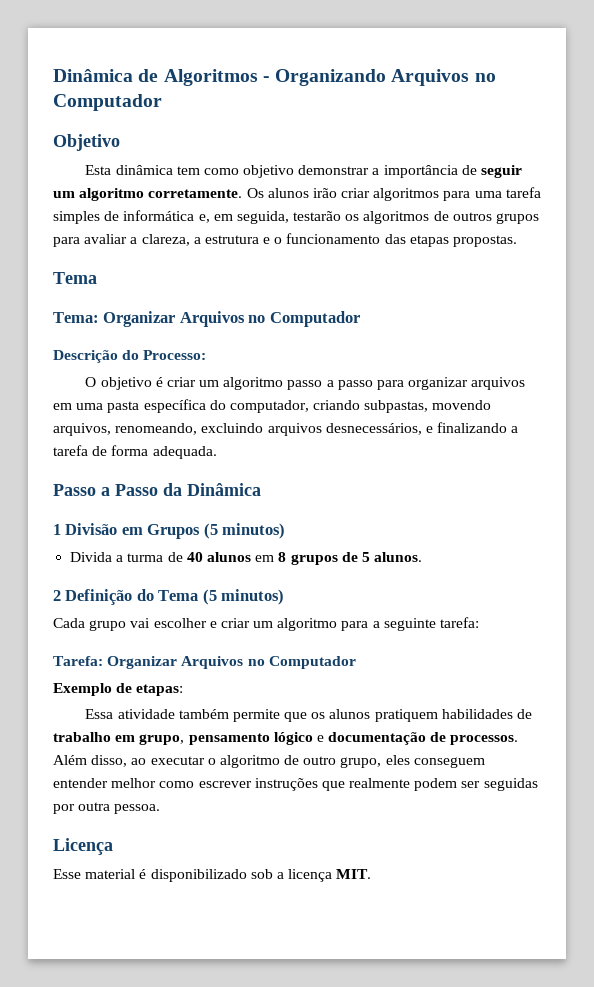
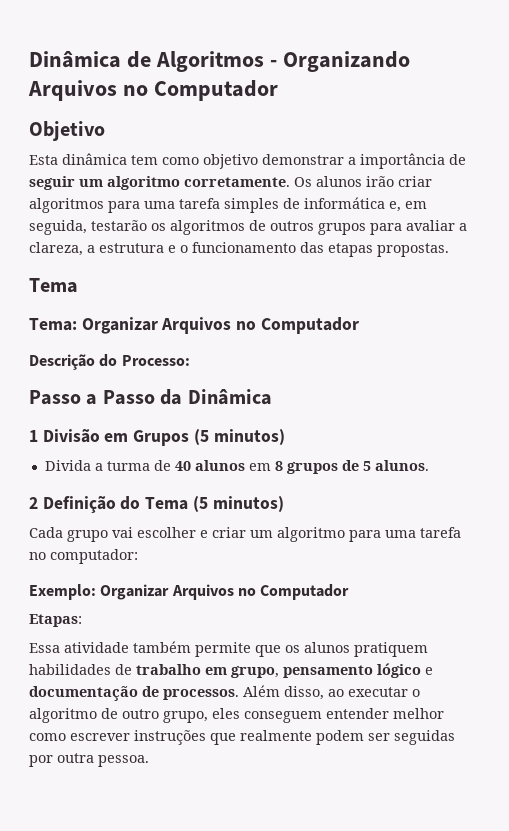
- O objetivo é criar um algoritmo passo a passo para organizar arquivos em uma pasta específica do computador, criando subpastas, movendo arquivos, renomeando, excluindo arquivos desnecessários, e finalizando a tarefa de forma adequada.
- Cada grupo vai escolher e criar um algoritmo para a seguinte tarefa:
- Tarefa: Organizar Arquivos no Computador
- Exemplo de etapas:
+ Cada grupo vai escolher e criar um algoritmo para uma tarefa no computador:
+ Exemplo: Organizar Arquivos no Computador
+ Etapas:
- Licença
- Esse material é disponibilizado sob a licença MIT.

